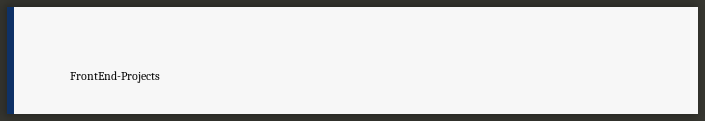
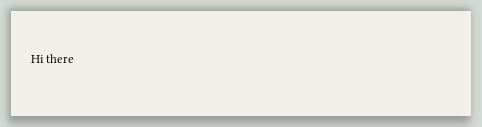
- FrontEnd-Projects
+ Hi there

